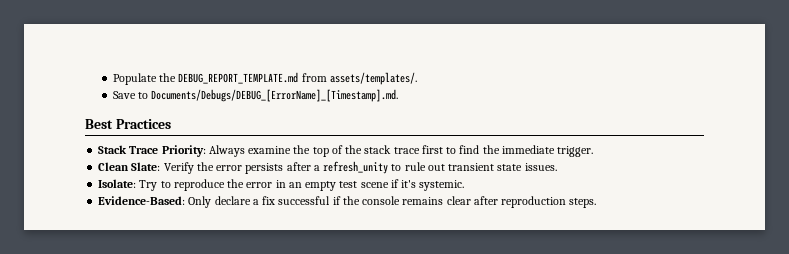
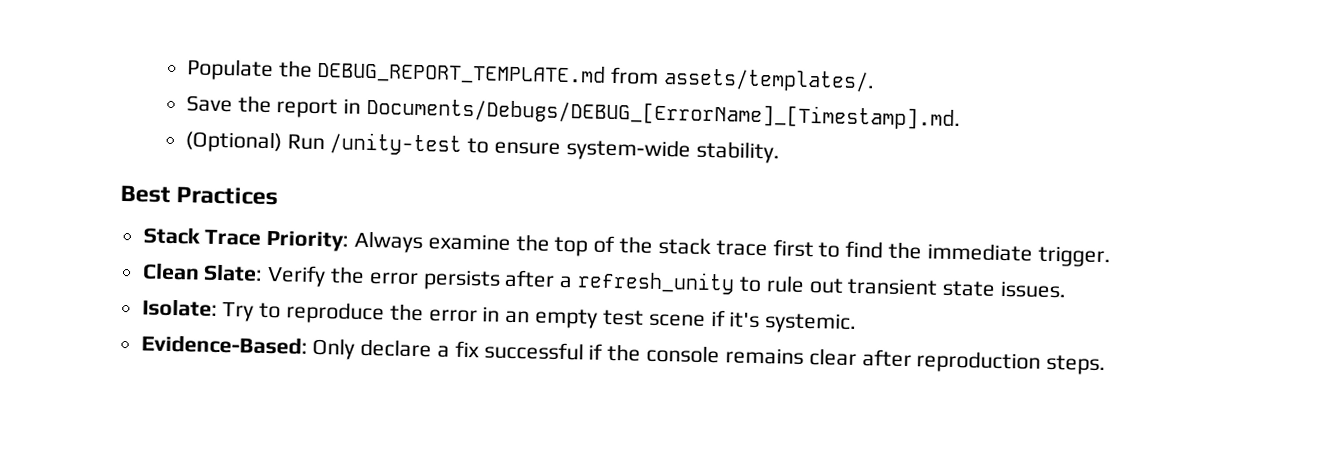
- Save to Documents/Debugs/DEBUG_[ErrorName]_[Timestamp].md.
+ Save the report in Documents/Debugs/DEBUG_[ErrorName]_[Timestamp].md.
+ (Optional) Run /unity-test to ensure system-wide stability.

